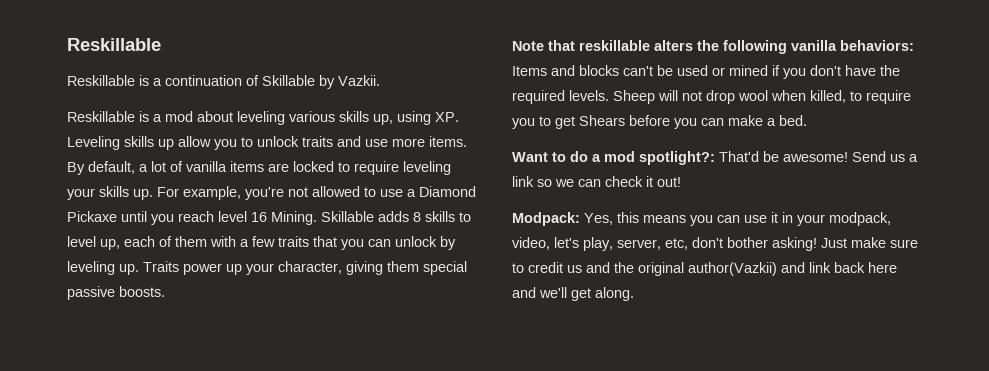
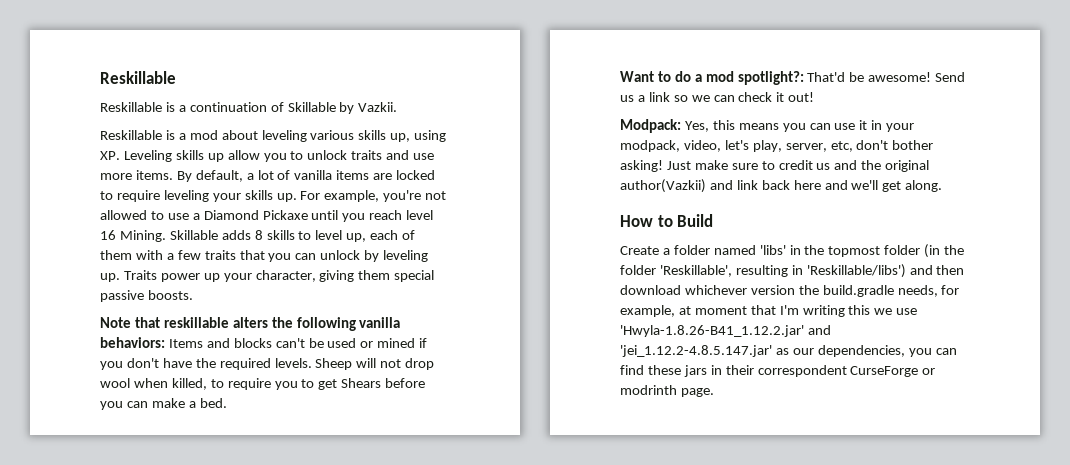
+ How to Build
+ Create a folder named 'libs' in the topmost folder (in the folder 'Reskillable', resulting in 'Reskillable/libs') and then download whichever version the build.gradle needs, for example, at moment that I'm writing this we use 'Hwyla-1.8.26-B41_1.12.2.jar' and 'jei_1.12.2-4.8.5.147.jar' as our dependencies, you can find these jars in their correspondent CurseForge or modrinth page.

